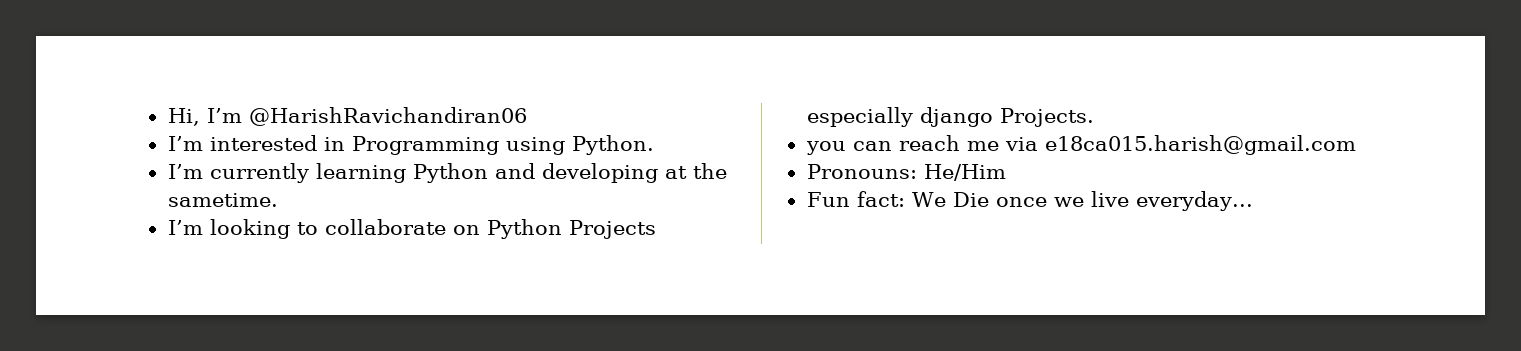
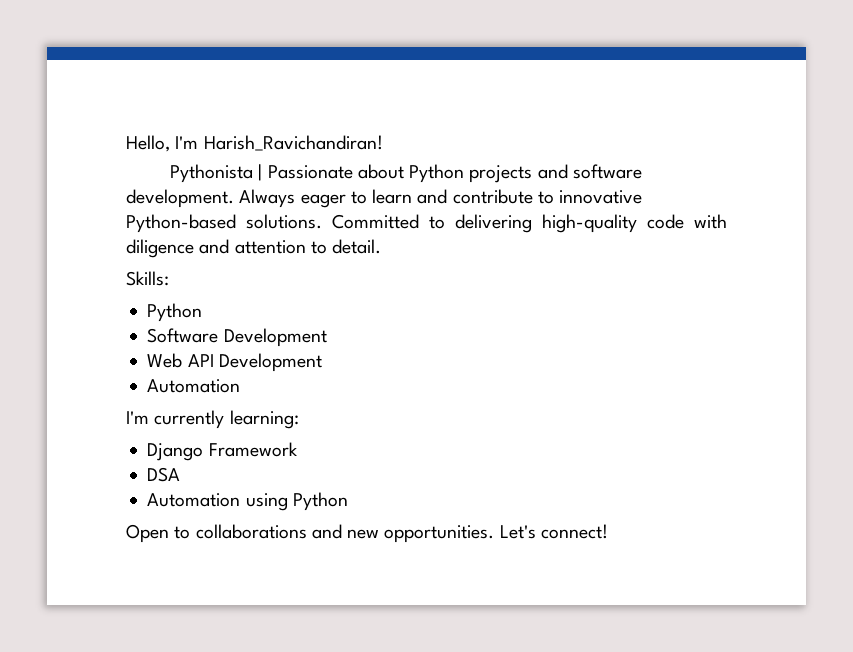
- Hi, I’m @HarishRavichandiran06
- I’m interested in Programming using Python.
- I’m currently learning Python and developing at the sametime.
- I’m looking to collaborate on Python Projects especially django Projects.
- you can reach me via e18ca015.harish@gmail.com
- Pronouns: He/Him
- Fun fact: We Die once we live everyday...
+ Hello, I'm Harish_Ravichandiran!
+ Pythonista | Passionate about Python projects and software development. Always eager to learn and contribute to innovative Python-based solutions. Committed to delivering high-quality code with diligence and attention to detail.
+ Skills:
+ Python
+ Software Development
+ Web API Development
+ Automation
+ I'm currently learning:
+ Django Framework
+ DSA
+ Automation using Python
+ Open to collaborations and new opportunities. Let's connect!

